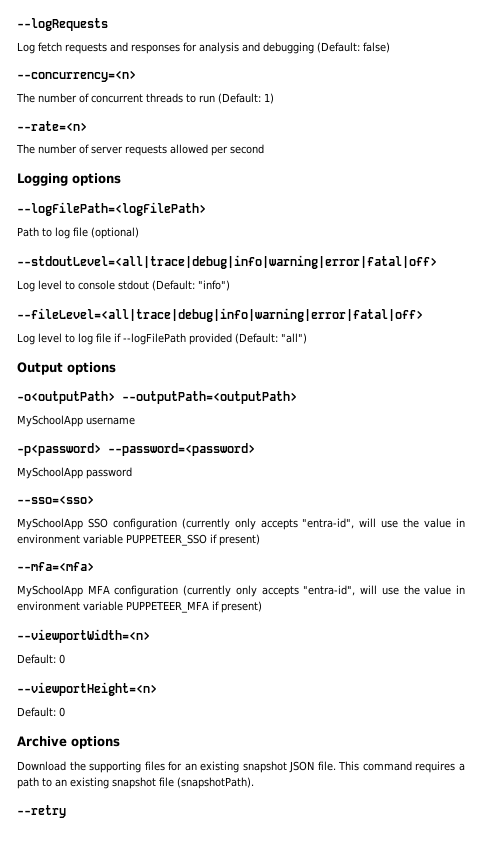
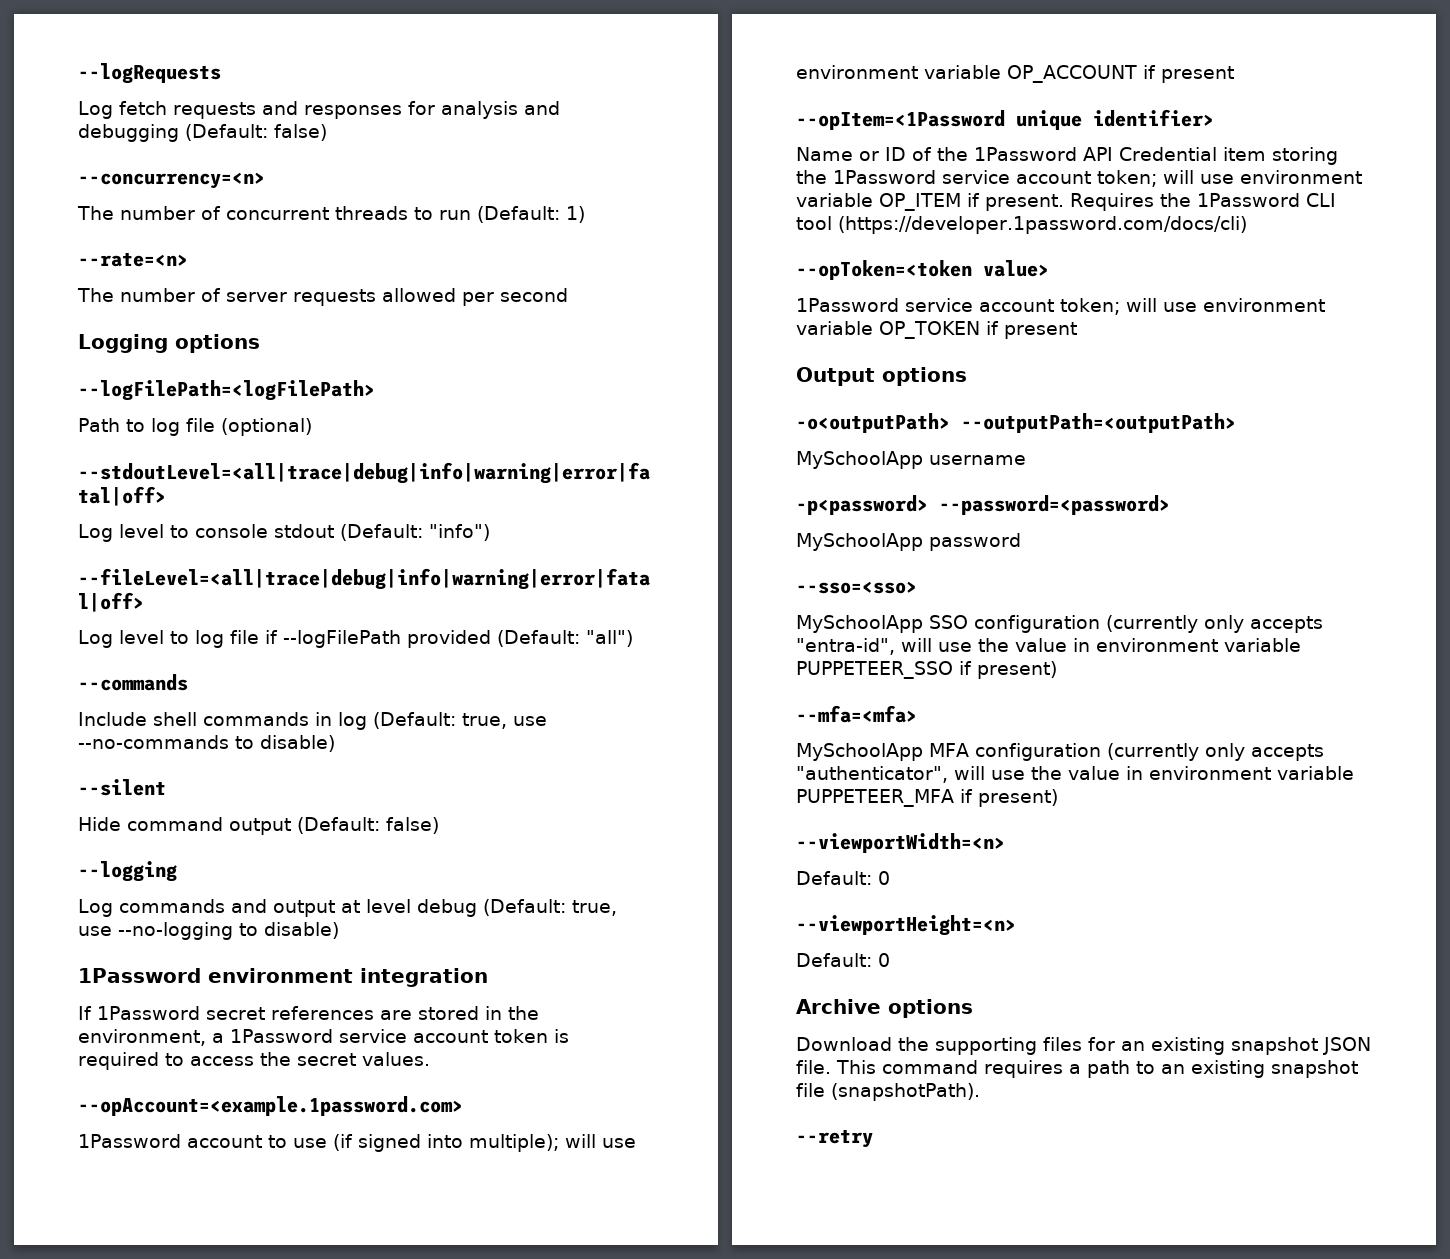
+ --commands
+ Include shell commands in log (Default: true, use --no-commands to disable)
+ --silent
+ Hide command output (Default: false)
+ --logging
+ Log commands and output at level debug (Default: true, use --no-logging to disable)
+ 1Password environment integration
+ If 1Password secret references are stored in the environment, a 1Password service account token is required to access the secret values.
+ --opAccount=<example.1password.com>
+ 1Password account to use (if signed into multiple); will use environment variable OP_ACCOUNT if present
+ --opItem=<1Password unique identifier>
+ Name or ID of the 1Password API Credential item storing the 1Password service account token; will use environment variable OP_ITEM if present. Requires the 1Password CLI tool (https://developer.1password.com/docs/cli)
+ --opToken=<token value>
+ 1Password service account token; will use environment variable OP_TOKEN if present
- MySchoolApp MFA configuration (currently only accepts "entra-id", will use the value in environment variable PUPPETEER_MFA if present)
+ MySchoolApp MFA configuration (currently only accepts "authenticator", will use the value in environment variable PUPPETEER_MFA if present)

